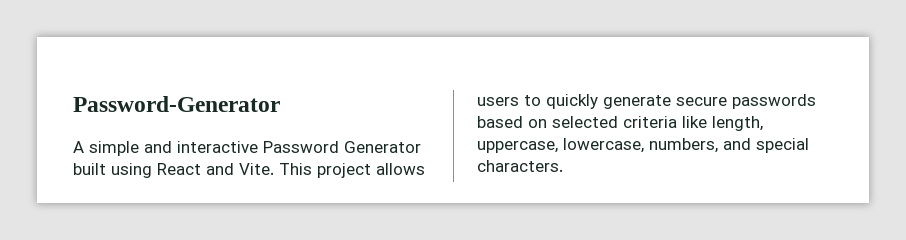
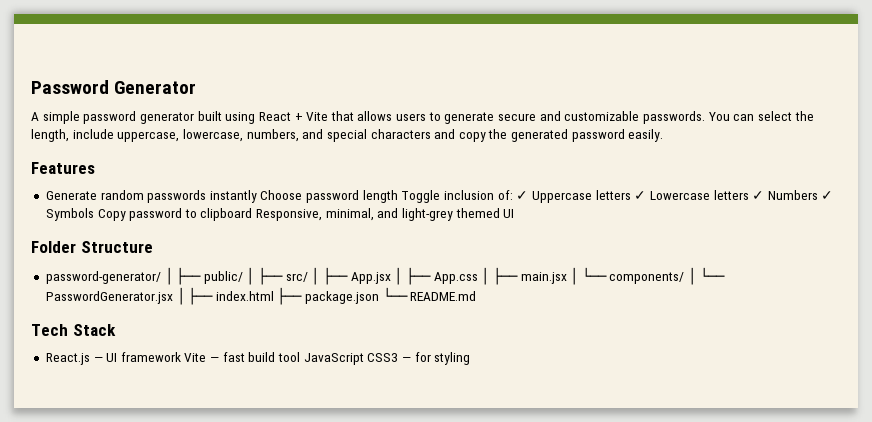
- Password-Generator
+ Password Generator
- A simple and interactive Password Generator built using React and Vite. This project allows users to quickly generate secure passwords based on selected criteria like length, uppercase, lowercase, numbers, and special characters.
+ A simple password generator built using React + Vite that allows users to generate secure and customizable passwords. You can select the length, include uppercase, lowercase, numbers, and special characters and copy the generated password easily.
+ Features
+ Generate random passwords instantly Choose password length Toggle inclusion of: ✓ Uppercase letters ✓ Lowercase letters ✓ Numbers ✓ Symbols Copy password to clipboard Responsive, minimal, and light-grey themed UI
+ Folder Structure
+ password-generator/ │ ├── public/ │ ├── src/ │ ├── App.jsx │ ├── App.css │ ├── main.jsx │ └── components/ │ └── PasswordGenerator.jsx │ ├── index.html ├── package.json └── README.md
+ Tech Stack
+ React.js — UI framework Vite — fast build tool JavaScript CSS3 — for styling

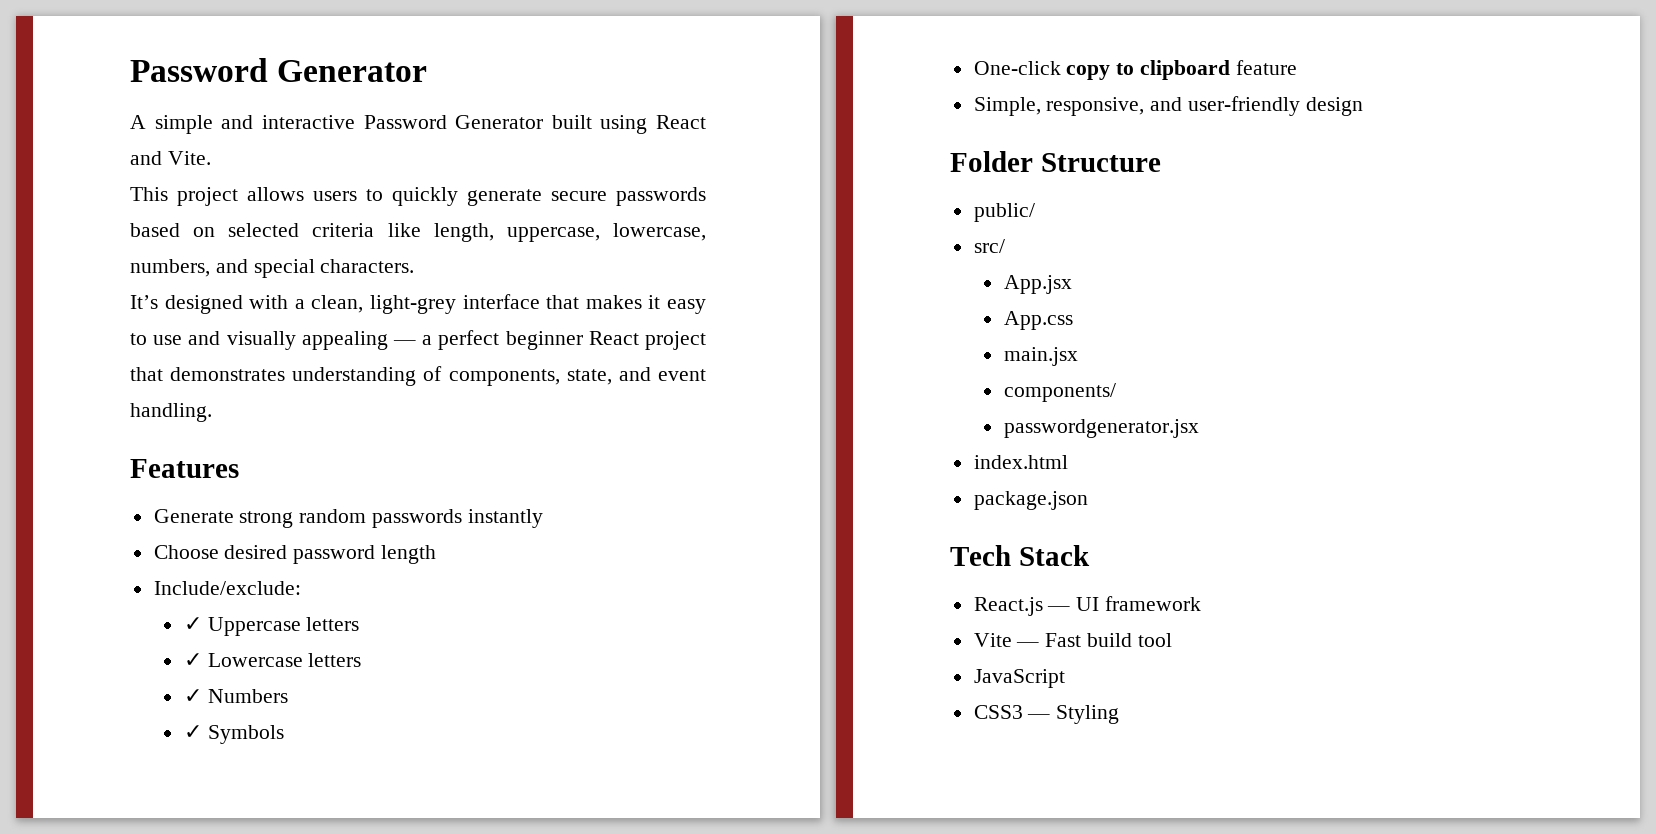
- A simple password generator built using React + Vite that allows users to generate secure and customizable passwords. You can select the length, include uppercase, lowercase, numbers, and special characters and copy the generated password easily.
+ A simple and interactive Password Generator built using React and Vite.
+ This project allows users to quickly generate secure passwords based on selected criteria like length, uppercase, lowercase, numbers, and special characters.
+ It’s designed with a clean, light-grey interface that makes it easy to use and visually appealing — a perfect beginner React project that demonstrates understanding of components, state, and event handling.
- Generate random passwords instantly Choose password length Toggle inclusion of: ✓ Uppercase letters ✓ Lowercase letters ✓ Numbers ✓ Symbols Copy password to clipboard Responsive, minimal, and light-grey themed UI
+ Generate strong random passwords instantly
+ Choose desired password length
+ Include/exclude:
+ ✓ Uppercase letters
+ ✓ Lowercase letters
+ ✓ Numbers
+ ✓ Symbols
+ One-click copy to clipboard feature
+ Simple, responsive, and user-friendly design
- password-generator/ │ ├── public/ │ ├── src/ │ ├── App.jsx │ ├── App.css │ ├── main.jsx │ └── components/ │ └── PasswordGenerator.jsx │ ├── index.html ├── package.json └── README.md
+ public/
+ src/
+ App.jsx
+ App.css
+ main.jsx
+ components/
+ passwordgenerator.jsx
+ index.html
+ package.json
- React.js — UI framework Vite — fast build tool JavaScript CSS3 — for styling
+ React.js — UI framework
+ Vite — Fast build tool
+ JavaScript
+ CSS3 — Styling

